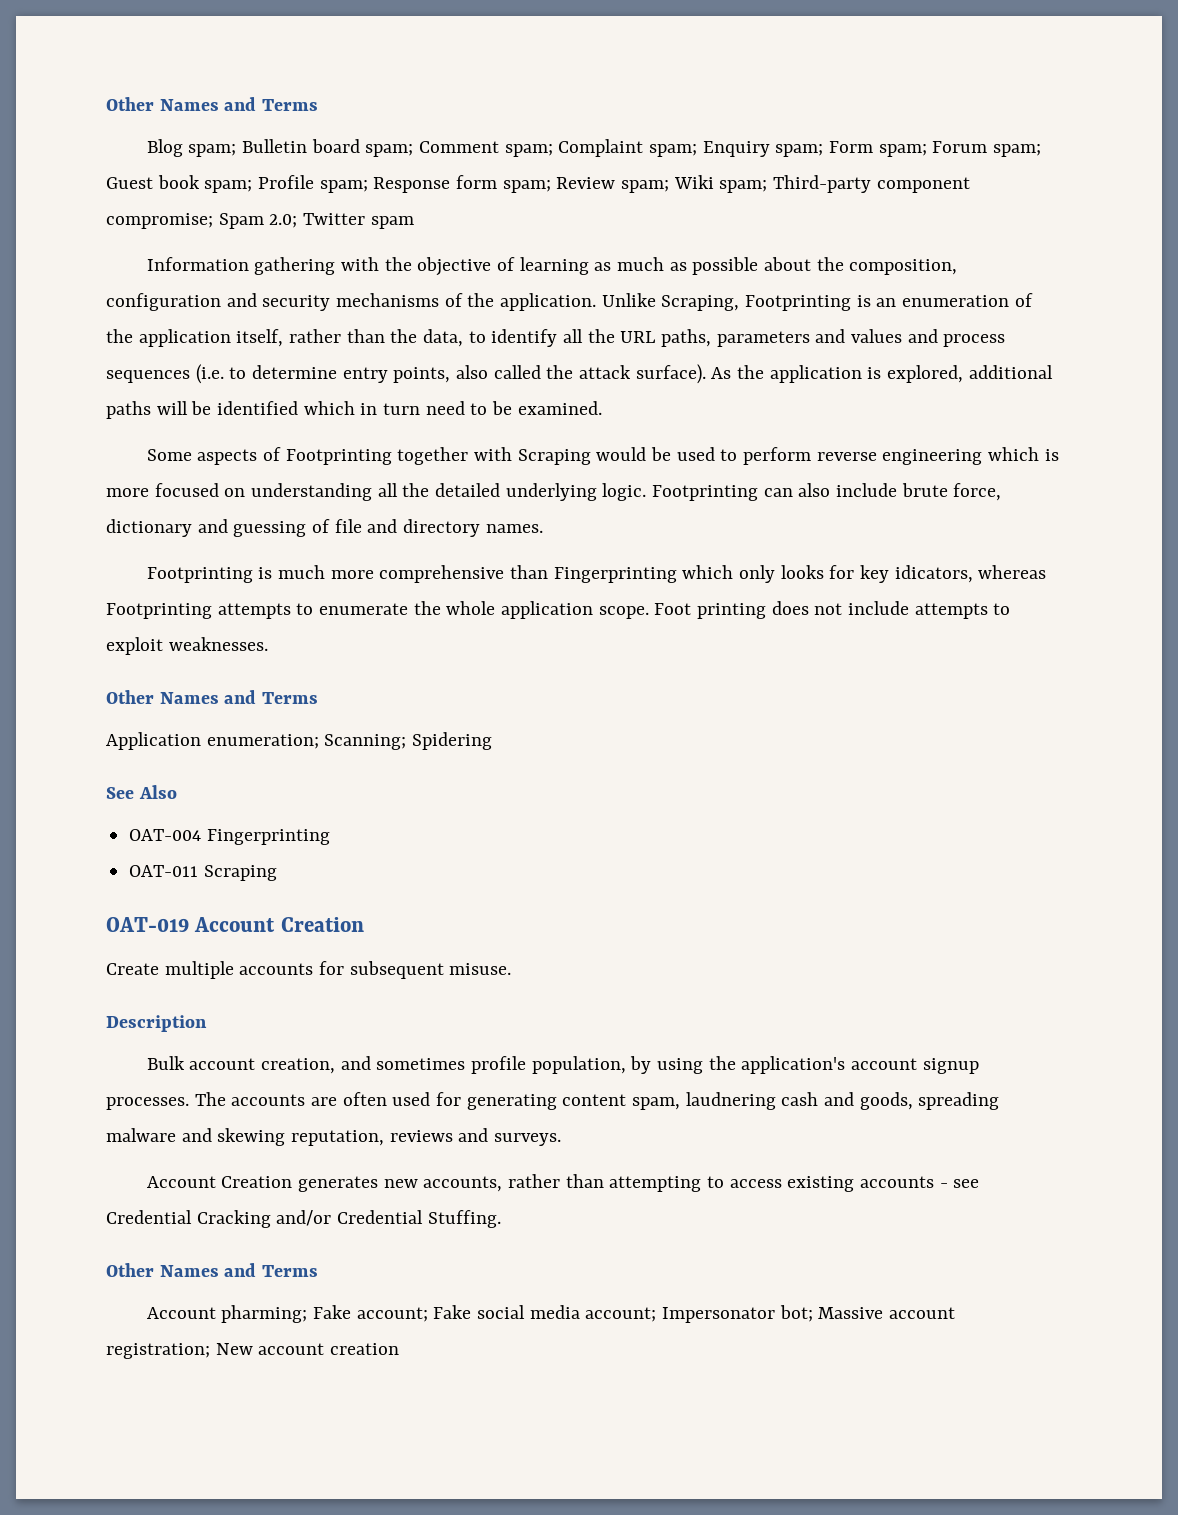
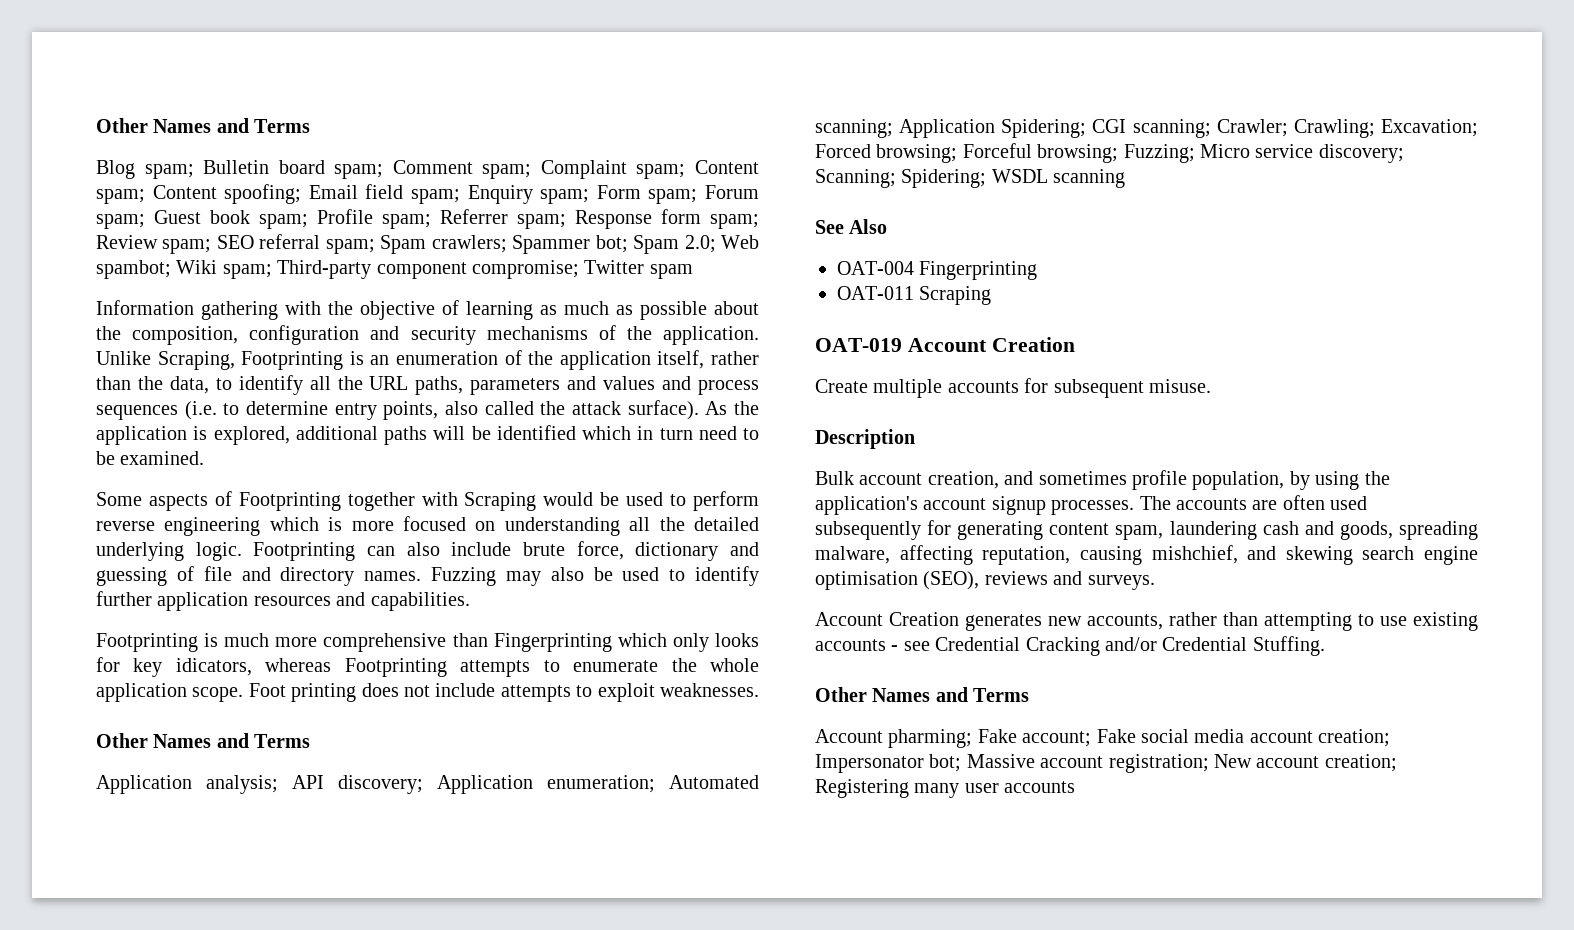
- Blog spam; Bulletin board spam; Comment spam; Complaint spam; Enquiry spam; Form spam; Forum spam; Guest book spam; Profile spam; Response form spam; Review spam; Wiki spam; Third-party component compromise; Spam 2.0; Twitter spam
+ Blog spam; Bulletin board spam; Comment spam; Complaint spam; Content spam; Content spoofing; Email field spam; Enquiry spam; Form spam; Forum spam; Guest book spam; Profile spam; Referrer spam; Response form spam; Review spam; SEO referral spam; Spam crawlers; Spammer bot; Spam 2.0; Web spambot; Wiki spam; Third-party component compromise; Twitter spam
+ Fuzzing may also be used to identify further application resources and capabilities.
- Application enumeration; Scanning; Spidering
+ Application analysis; API discovery; Application enumeration; Automated scanning; Application Spidering; CGI scanning; Crawler; Crawling; Excavation; Forced browsing; Forceful browsing; Fuzzing; Micro service discovery; Scanning; Spidering; WSDL scanning
- The accounts are often used for generating content spam, laudnering cash and goods, spreading malware and skewing reputation, reviews and surveys.
+ The accounts are often used subsequently for generating content spam, laundering cash and goods, spreading malware, affecting reputation, causing mishchief, and skewing search engine optimisation (SEO), reviews and surveys.
- Account Creation generates new accounts, rather than attempting to access existing accounts - see Credential Cracking and/or Credential Stuffing.
+ Account Creation generates new accounts, rather than attempting to use existing accounts - see Credential Cracking and/or Credential Stuffing.
- Account pharming; Fake account; Fake social media account; Impersonator bot; Massive account registration; New account creation
+ Account pharming; Fake account; Fake social media account creation; Impersonator bot; Massive account registration; New account creation; Registering many user accounts

